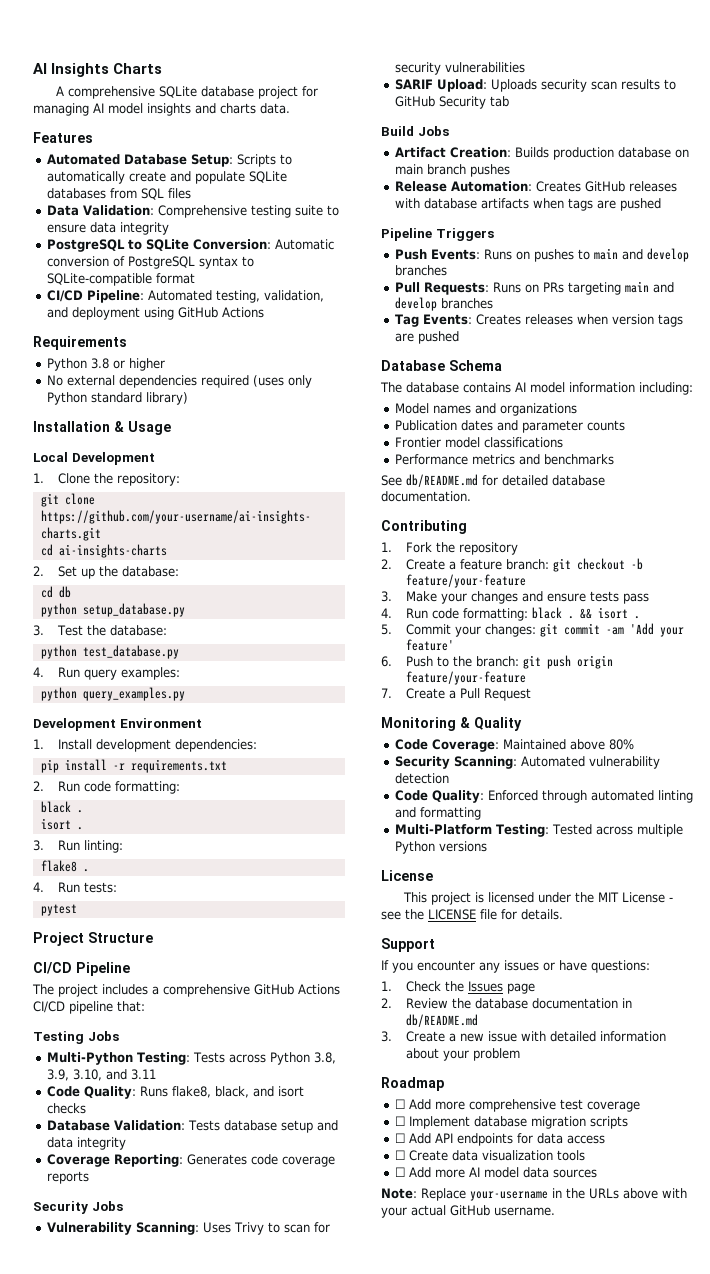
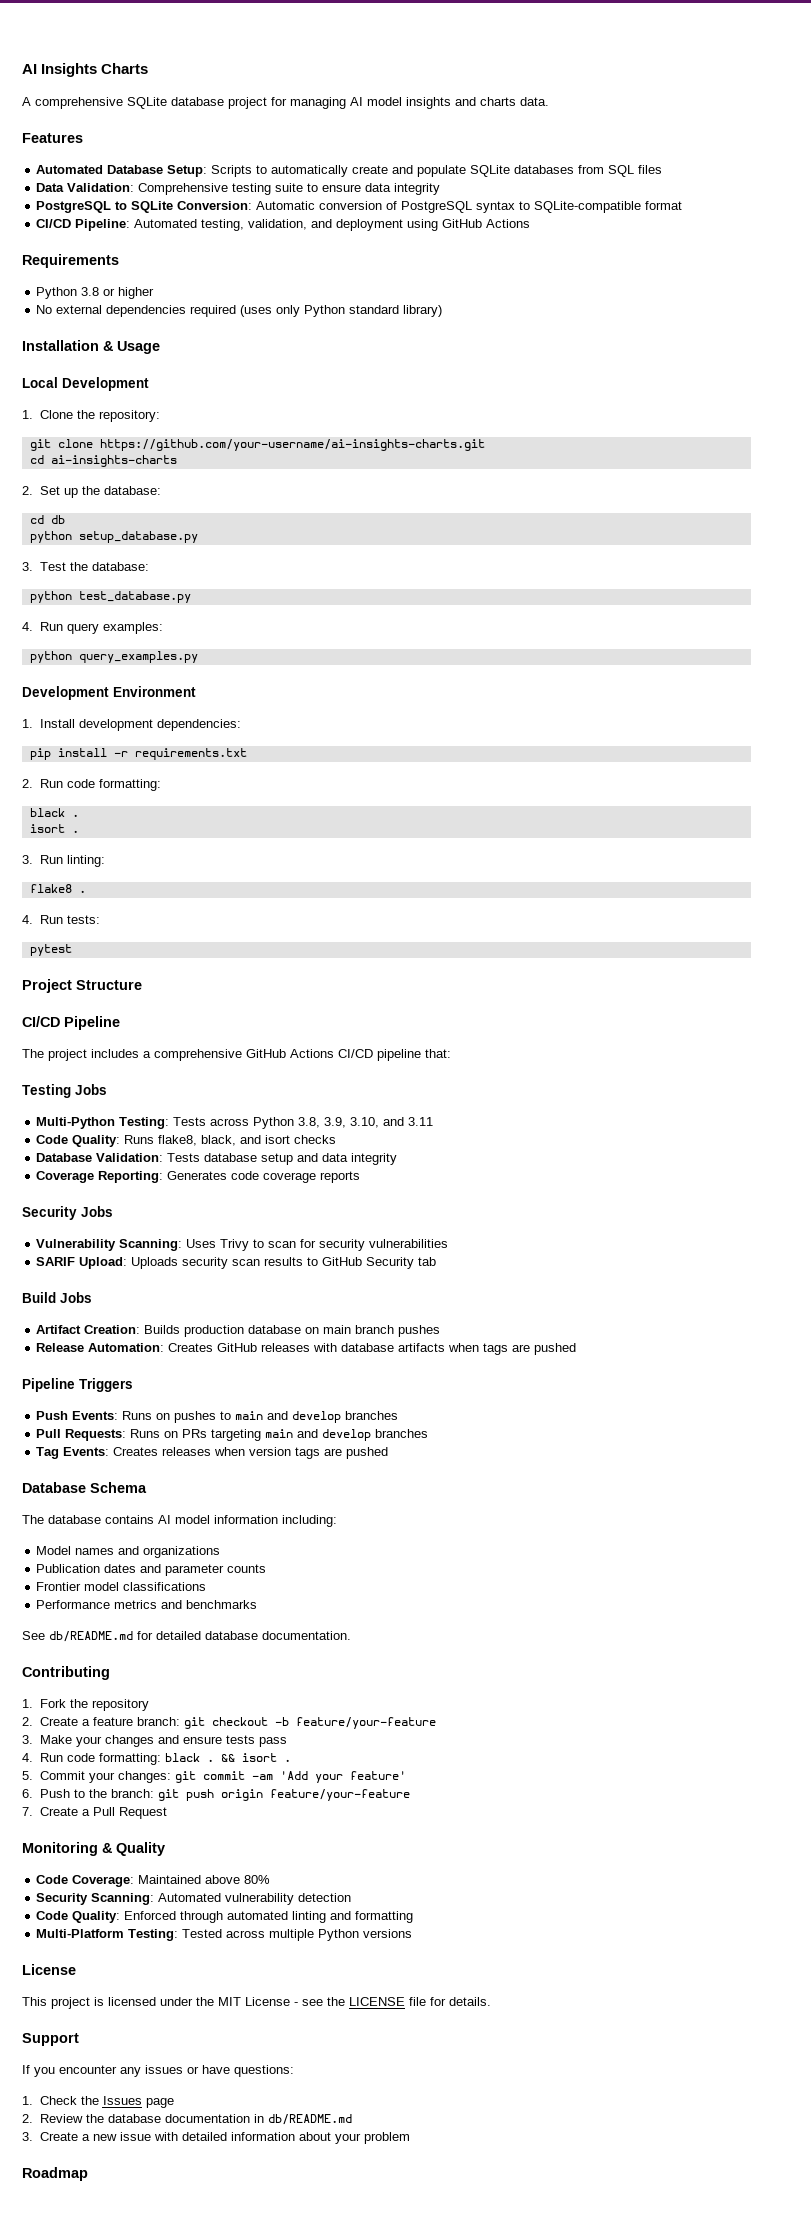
- ☐ Add more comprehensive test coverage
- ☐ Implement database migration scripts
- ☐ Add API endpoints for data access
- ☐ Create data visualization tools
- ☐ Add more AI model data sources
- Note: Replace your-username in the URLs above with your actual GitHub username.

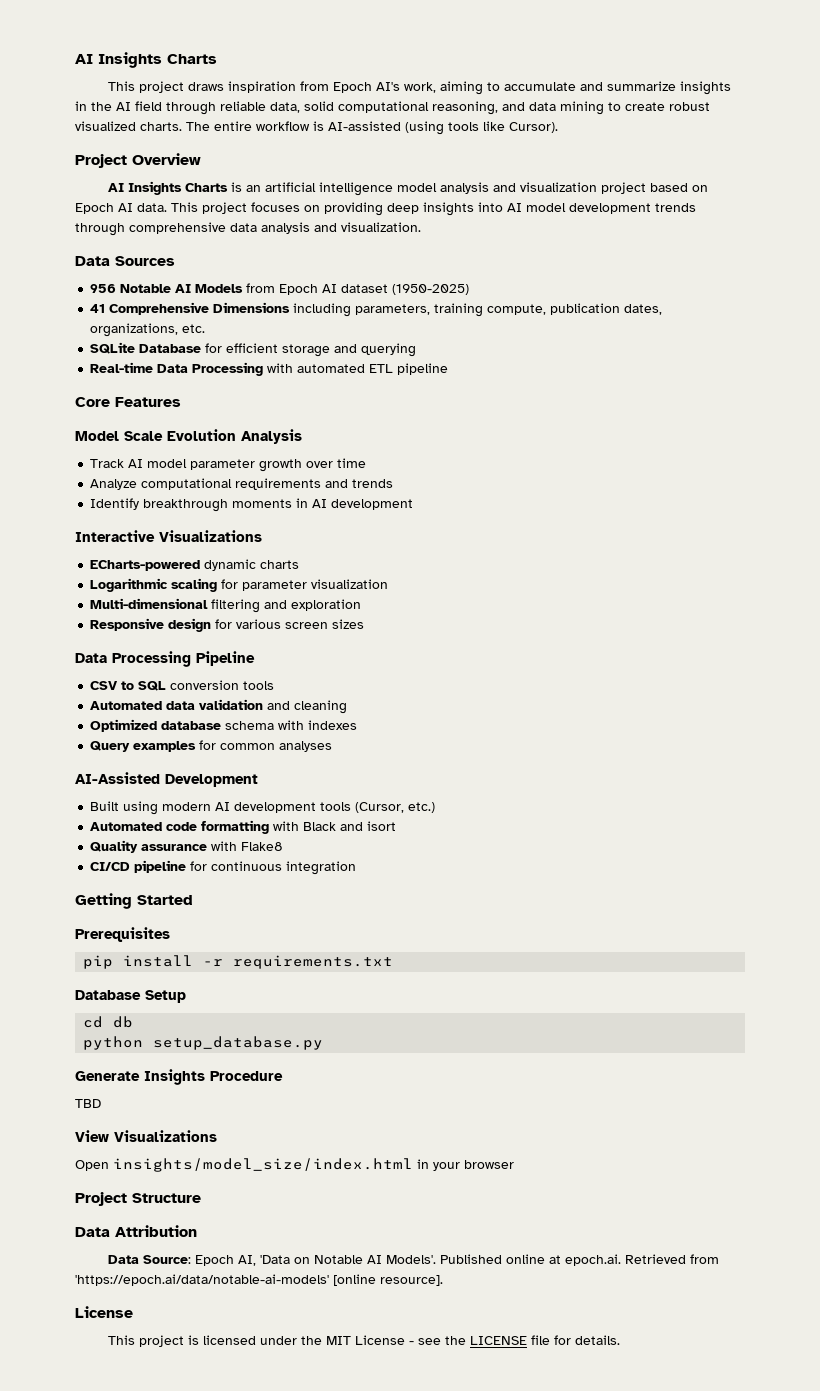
- A comprehensive SQLite database project for managing AI model insights and charts data.
- Features
- Automated Database Setup: Scripts to automatically create and populate SQLite databases from SQL files
- Data Validation: Comprehensive testing suite to ensure data integrity
- PostgreSQL to SQLite Conversion: Automatic conversion of PostgreSQL syntax to SQLite-compatible format
- CI/CD Pipeline: Automated testing, validation, and deployment using GitHub Actions
- Requirements
- Python 3.8 or higher
- No external dependencies required (uses only Python standard library)
- Installation & Usage
- Local Development
- 1. Clone the repository:
- git clone https://github.com/your-username/ai-insights-charts.git
- cd ai-insights-charts
- 2. Set up the database:
+ This project draws inspiration from Epoch AI's work, aiming to accumulate and summarize insights in the AI field through reliable data, solid computational reasoning, and data mining to create robust visualized charts. The entire workflow is AI-assisted (using tools like Cursor).
+ Project Overview
+ AI Insights Charts is an artificial intelligence model analysis and visualization project based on Epoch AI data. This project focuses on providing deep insights into AI model development trends through comprehensive data analysis and visualization.
+ Data Sources
+ 956 Notable AI Models from Epoch AI dataset (1950-2025)
+ 41 Comprehensive Dimensions including parameters, training compute, publication dates, organizations, etc.
+ SQLite Database for efficient storage and querying
+ Real-time Data Processing with automated ETL pipeline
+ Core Features
+ Model Scale Evolution Analysis
+ Track AI model parameter growth over time
+ Analyze computational requirements and trends
+ Identify breakthrough moments in AI development
+ Interactive Visualizations
+ ECharts-powered dynamic charts
+ Logarithmic scaling for parameter visualization
+ Multi-dimensional filtering and exploration
+ Responsive design for various screen sizes
+ Data Processing Pipeline
+ CSV to SQL conversion tools
+ Automated data validation and cleaning
+ Optimized database schema with indexes
+ Query examples for common analyses
+ AI-Assisted Development
+ Built using modern AI development tools (Cursor, etc.)
+ Automated code formatting with Black and isort
+ Quality assurance with Flake8
+ CI/CD pipeline for continuous integration
+ Getting Started
+ Prerequisites
+ pip install -r requirements.txt
+ Database Setup
  cd db
  python setup_database.py
- 3. Test the database:
- python test_database.py
- 4. Run query examples:
- python query_examples.py
- Development Environment
- 1. Install development dependencies:
- pip install -r requirements.txt
- 2. Run code formatting:
- black .
- isort .
- 3. Run linting:
- flake8 .
- 4. Run tests:
- pytest
+ Generate Insights Procedure
+ TBD
+ View Visualizations
+ Open insights/model_size/index.html in your browser
  Project Structure
- CI/CD Pipeline
- The project includes a comprehensive GitHub Actions CI/CD pipeline that:
- Testing Jobs
- Multi-Python Testing: Tests across Python 3.8, 3.9, 3.10, and 3.11
- Code Quality: Runs flake8, black, and isort checks
- Database Validation: Tests database setup and data integrity
- Coverage Reporting: Generates code coverage reports
- Security Jobs
- Vulnerability Scanning: Uses Trivy to scan for security vulnerabilities
- SARIF Upload: Uploads security scan results to GitHub Security tab
- Build Jobs
- Artifact Creation: Builds production database on main branch pushes
- Release Automation: Creates GitHub releases with database artifacts when tags are pushed
- Pipeline Triggers
- Push Events: Runs on pushes to main and develop branches
- Pull Requests: Runs on PRs targeting main and develop branches
- Tag Events: Creates releases when version tags are pushed
- Database Schema
- The database contains AI model information including:
- Model names and organizations
- Publication dates and parameter counts
- Frontier model classifications
- Performance metrics and benchmarks
- See db/README.md for detailed database documentation.
- Contributing
- 1. Fork the repository
- 2. Create a feature branch: git checkout -b feature/your-feature
- 3. Make your changes and ensure tests pass
- 4. Run code formatting: black . && isort .
- 5. Commit your changes: git commit -am 'Add your feature'
- 6. Push to the branch: git push origin feature/your-feature
- 7. Create a Pull Request
- Monitoring & Quality
- Code Coverage: Maintained above 80%
- Security Scanning: Automated vulnerability detection
- Code Quality: Enforced through automated linting and formatting
- Multi-Platform Testing: Tested across multiple Python versions
+ Data Attribution
+ Data Source: Epoch AI, 'Data on Notable AI Models'. Published online at epoch.ai. Retrieved from 'https://epoch.ai/data/notable-ai-models' [online resource].
- Support
- If you encounter any issues or have questions:
- 1. Check the Issues page
- 2. Review the database documentation in db/README.md
- 3. Create a new issue with detailed information about your problem
- Roadmap

